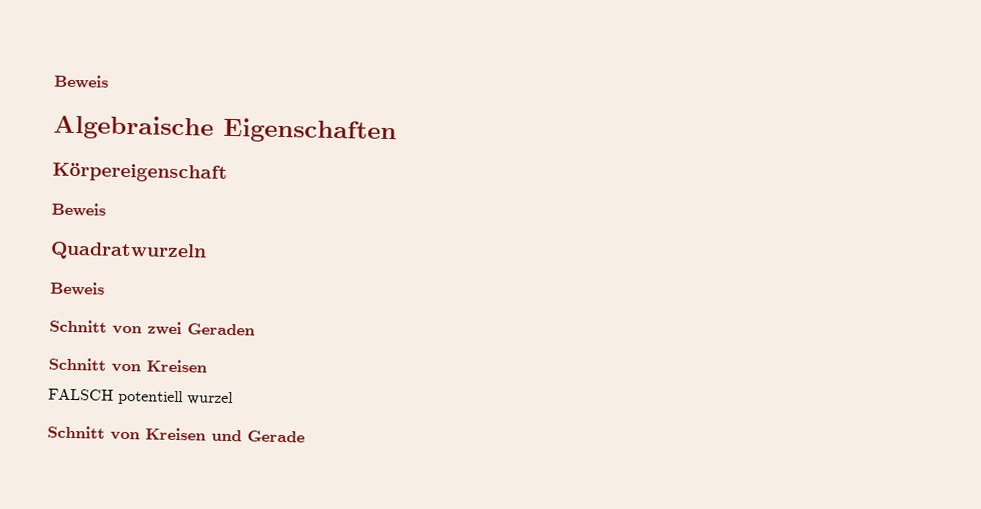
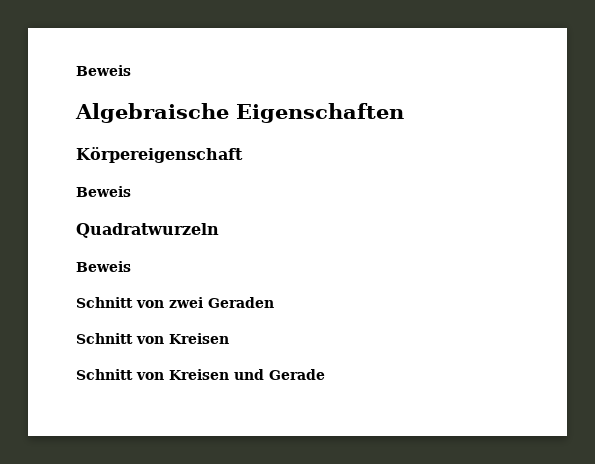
- FALSCH potentiell wurzel

